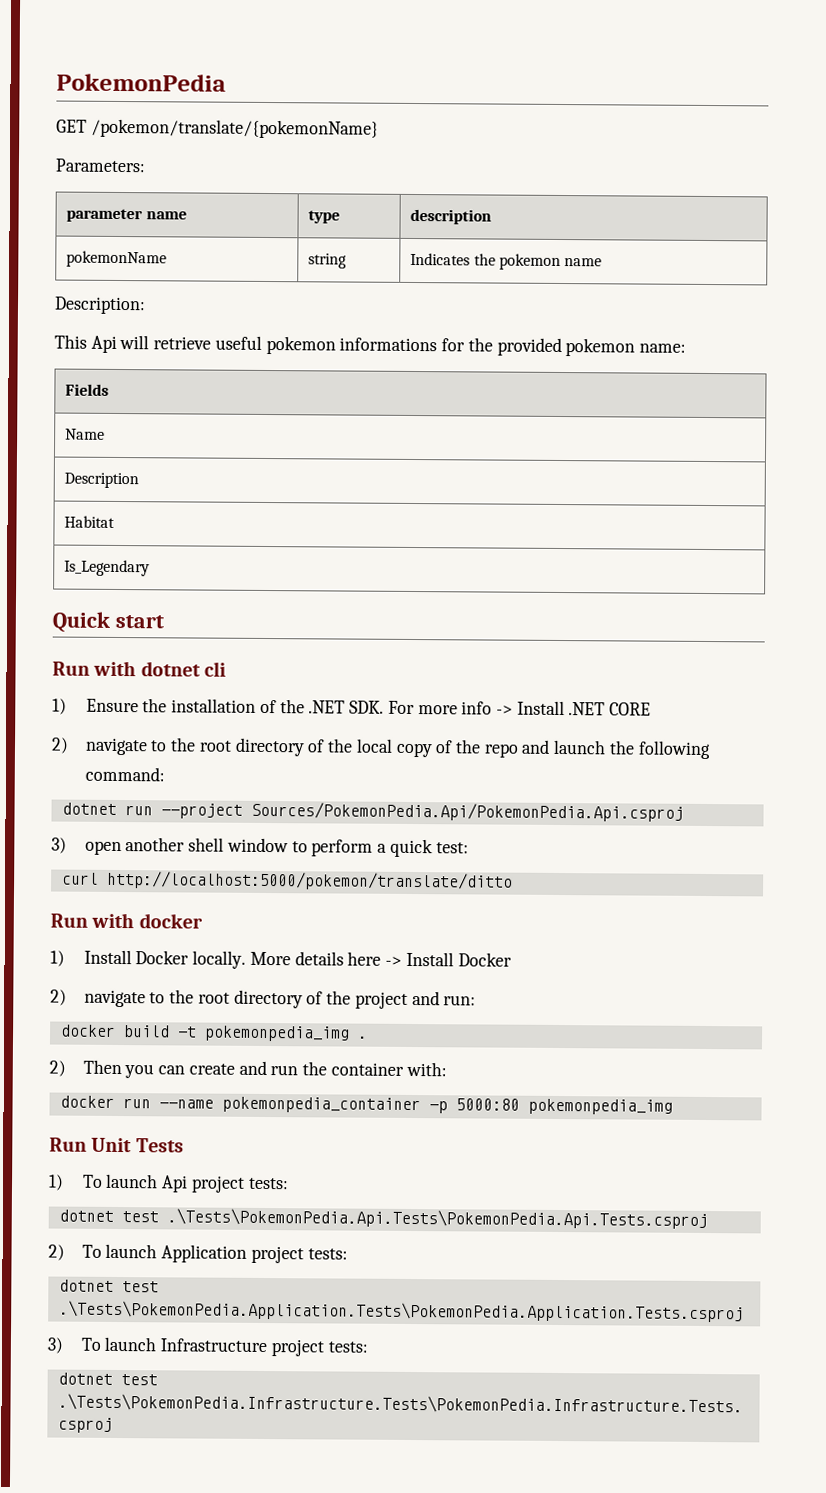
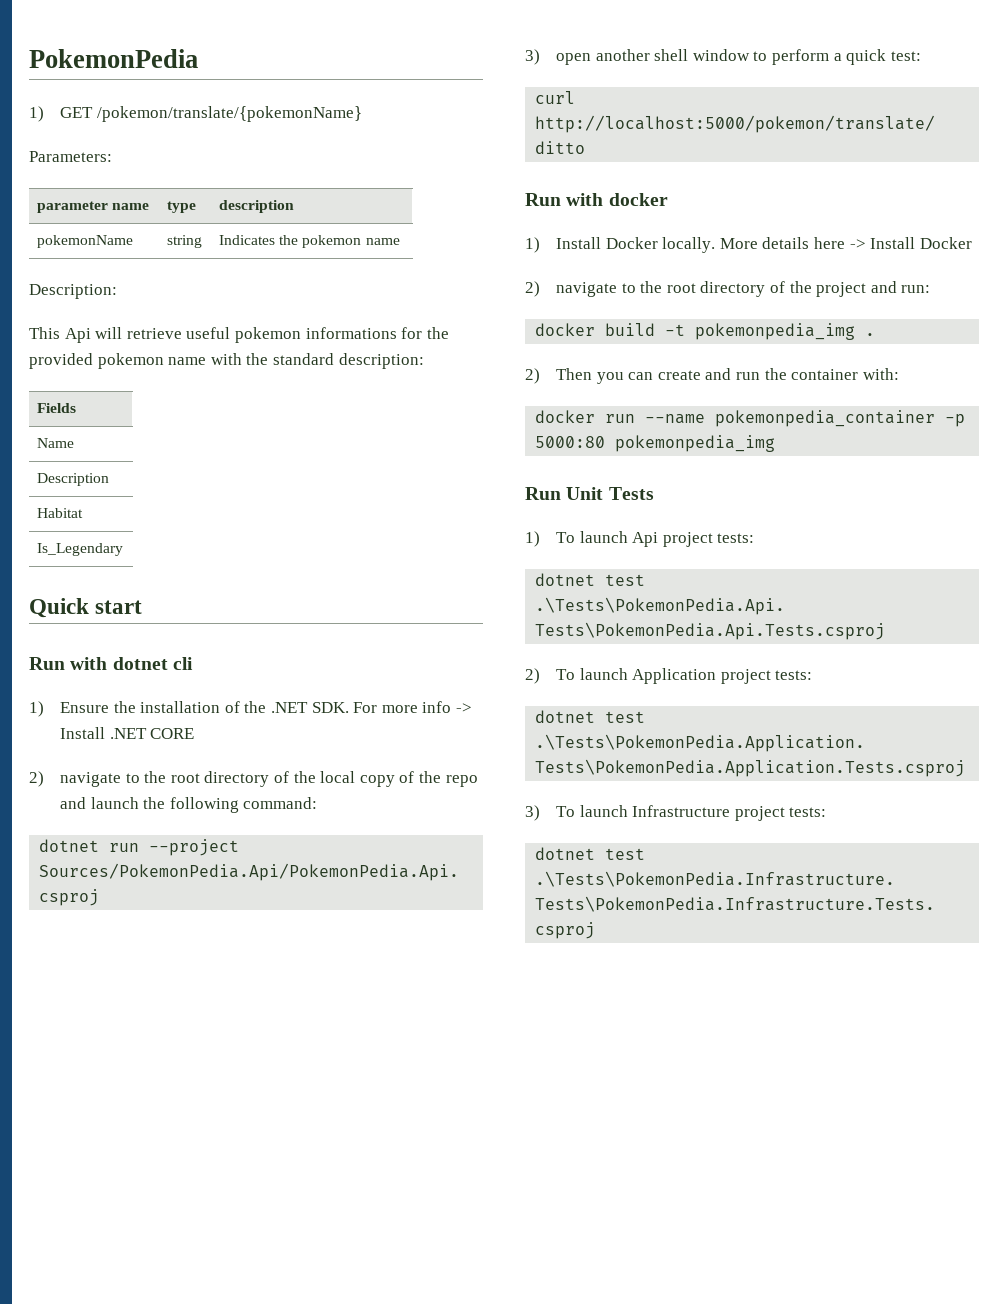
- GET /pokemon/translate/{pokemonName}
+ 1) GET /pokemon/translate/{pokemonName}
- This Api will retrieve useful pokemon informations for the provided pokemon name:
+ This Api will retrieve useful pokemon informations for the provided pokemon name with the standard description:

